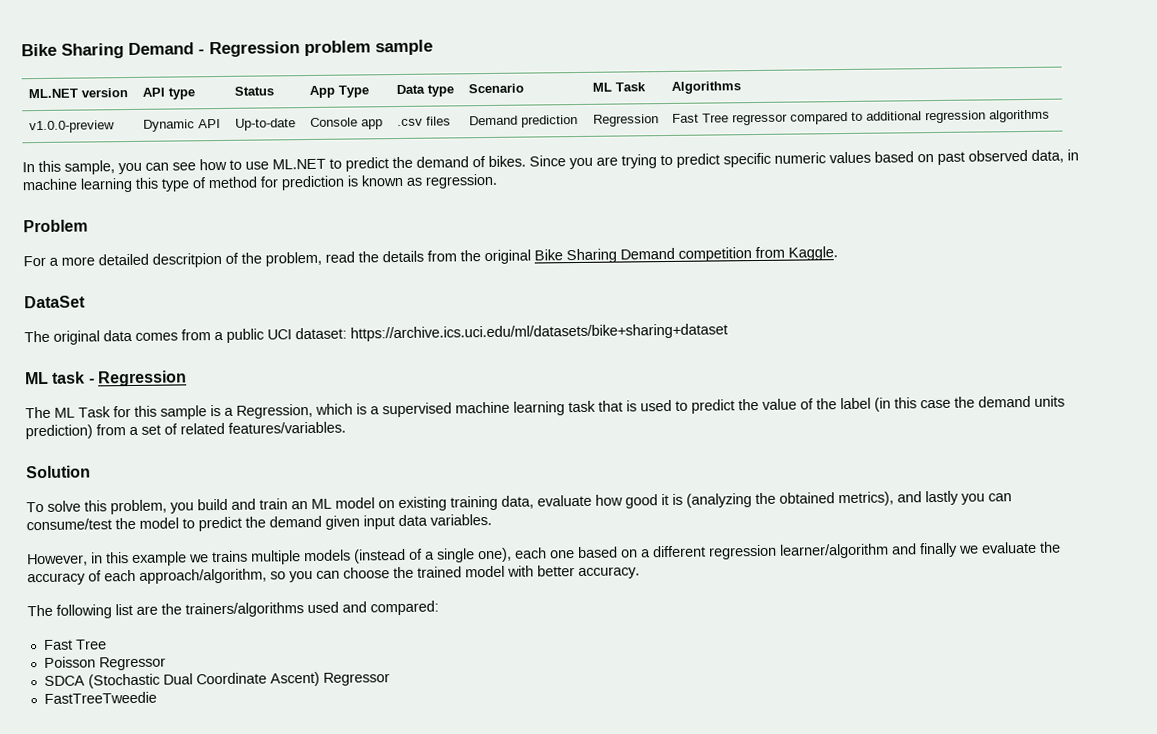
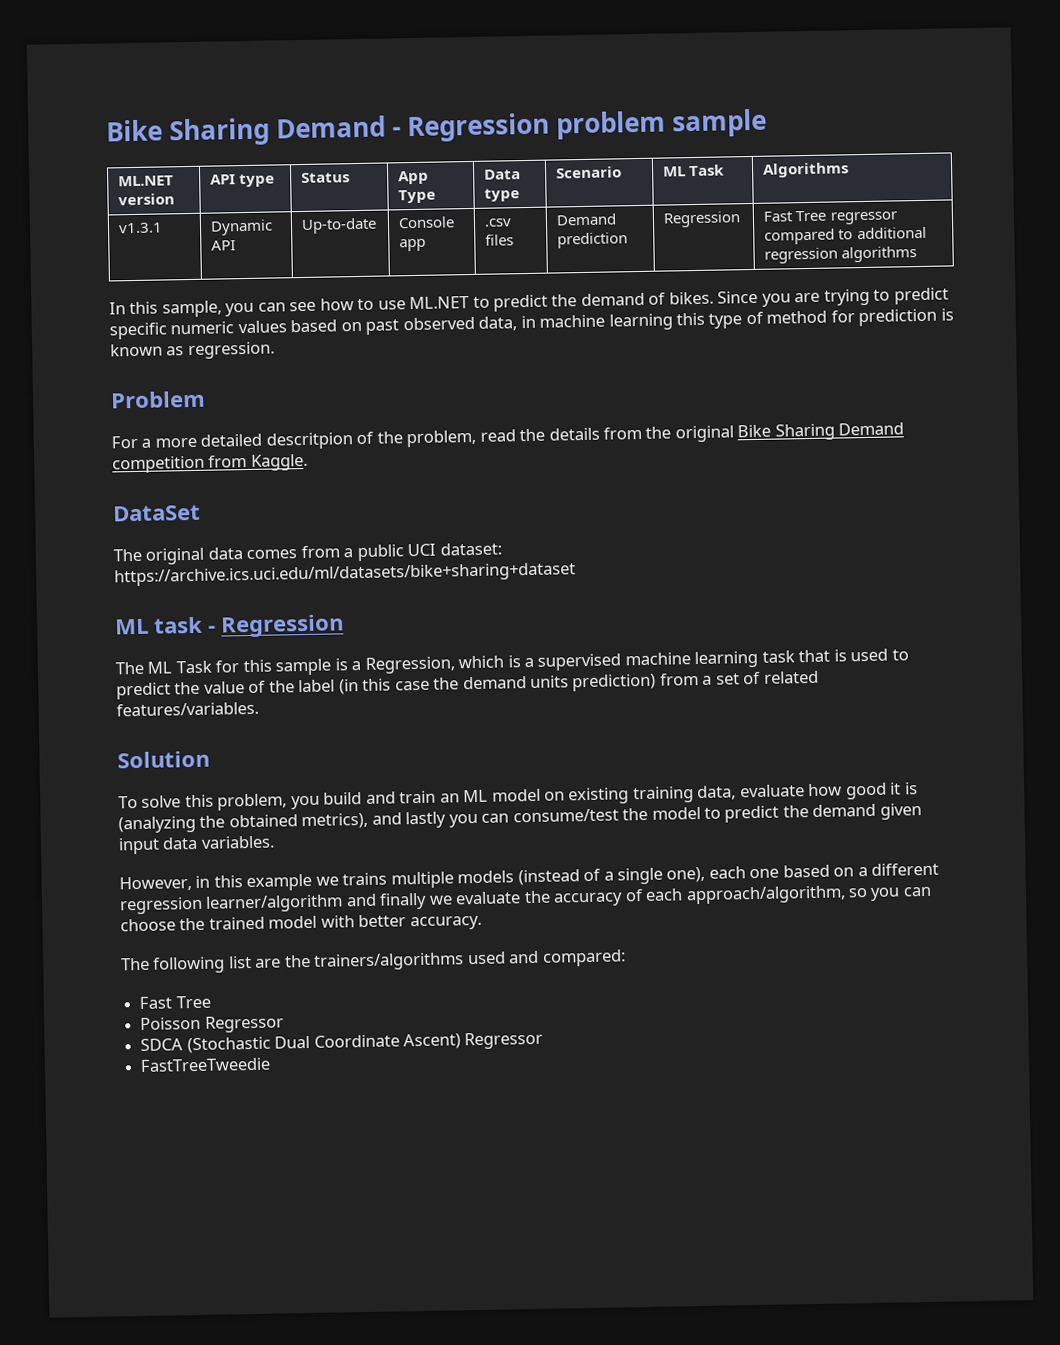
- v1.0.0-preview | Dynamic API | Up-to-date | Console app | .csv files | Demand prediction | Regression | Fast Tree regressor compared to additional regression algorithms
+ v1.3.1 | Dynamic API | Up-to-date | Console app | .csv files | Demand prediction | Regression | Fast Tree regressor compared to additional regression algorithms

